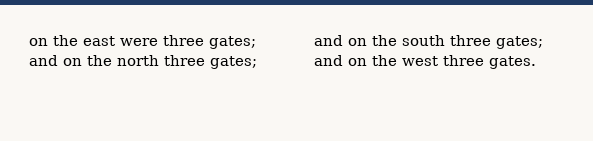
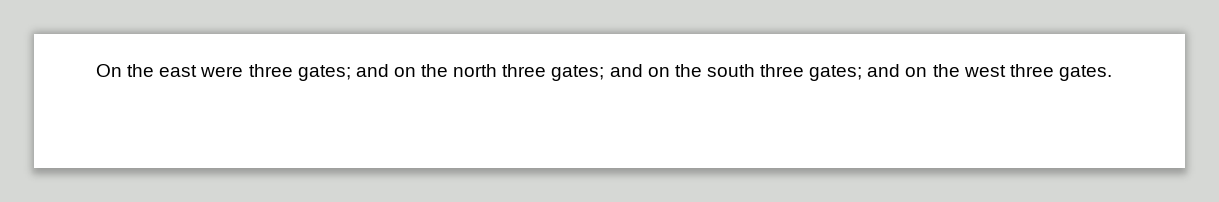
- on the east were three gates; and on the north three gates; and on the south three gates; and on the west three gates.
+ On the east were three gates; and on the north three gates; and on the south three gates; and on the west three gates.

